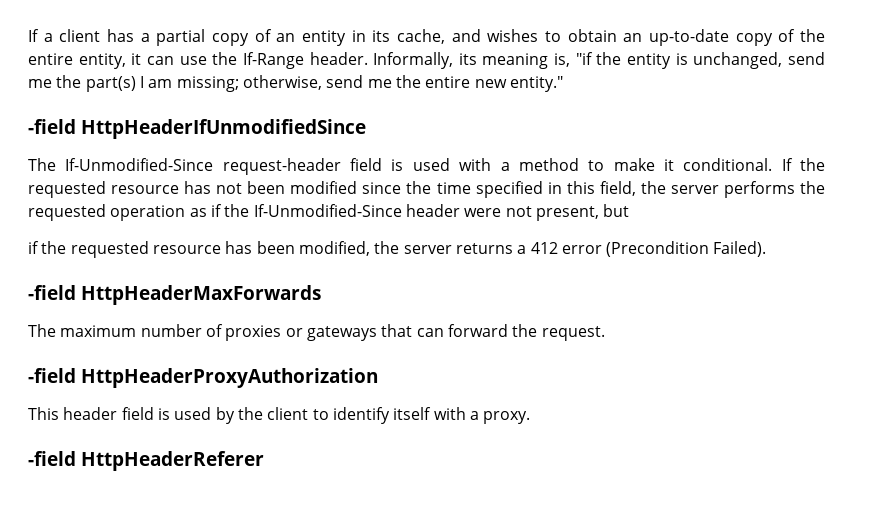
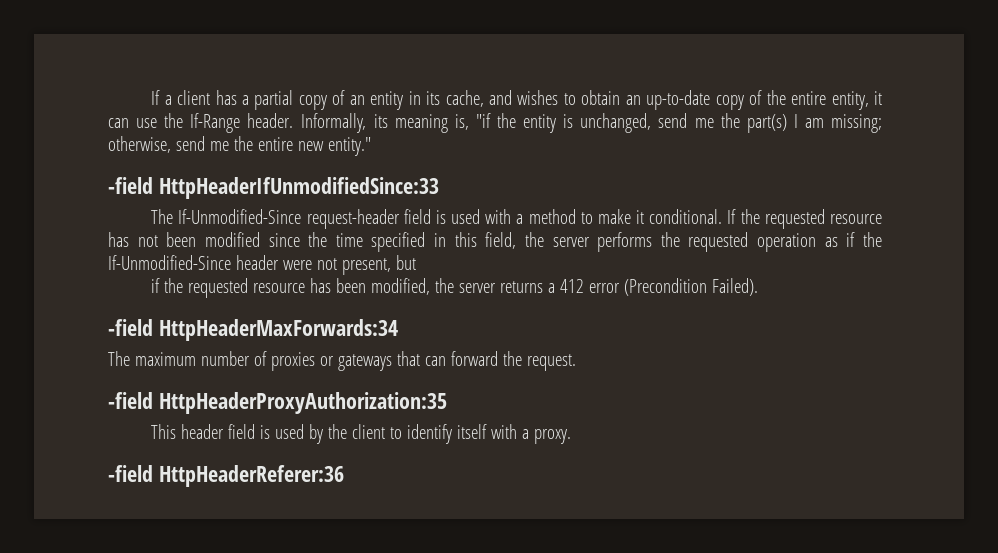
- -field HttpHeaderIfUnmodifiedSince
+ -field HttpHeaderIfUnmodifiedSince:33
- -field HttpHeaderMaxForwards
+ -field HttpHeaderMaxForwards:34
- -field HttpHeaderProxyAuthorization
+ -field HttpHeaderProxyAuthorization:35
- -field HttpHeaderReferer
+ -field HttpHeaderReferer:36

